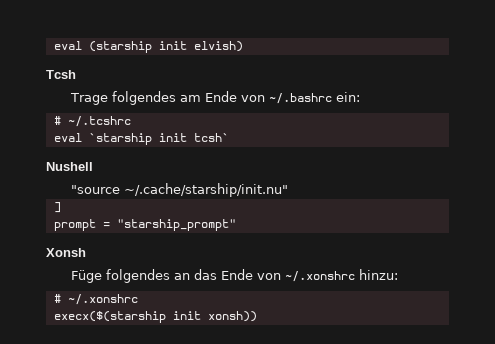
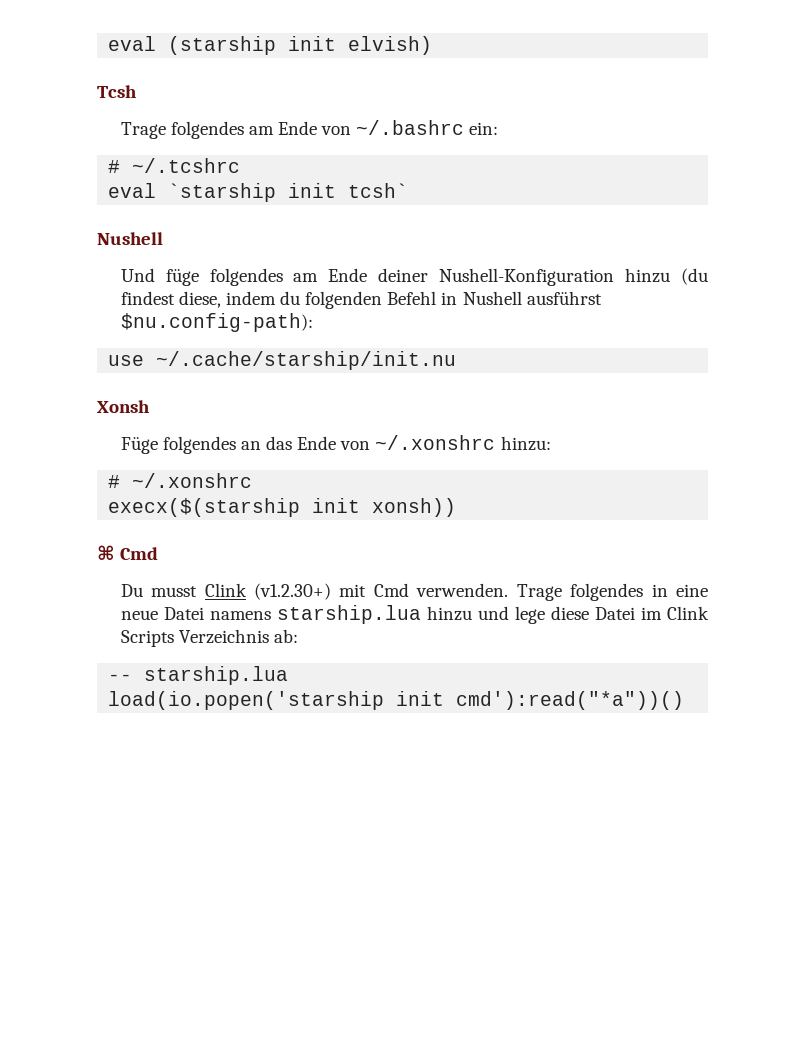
- "source ~/.cache/starship/init.nu"
- ]
- prompt = "starship_prompt"
+ Und füge folgendes am Ende deiner Nushell-Konfiguration hinzu (du findest diese, indem du folgenden Befehl in Nushell ausführst $nu.config-path):
+ use ~/.cache/starship/init.nu
+ ⌘ Cmd
+ Du musst Clink (v1.2.30+) mit Cmd verwenden. Trage folgendes in eine neue Datei namens starship.lua hinzu und lege diese Datei im Clink Scripts Verzeichnis ab:
+ -- starship.lua
+ load(io.popen('starship init cmd'):read("*a"))()

